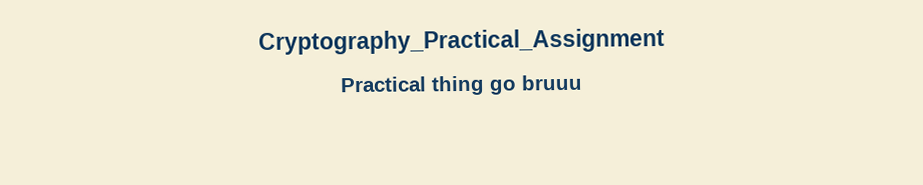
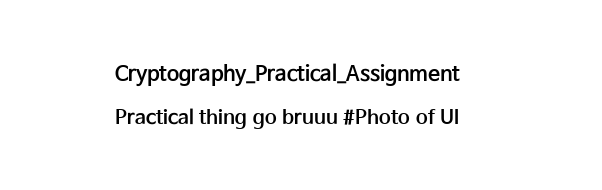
- Practical thing go bruuu
+ Practical thing go bruuu #Photo of UI

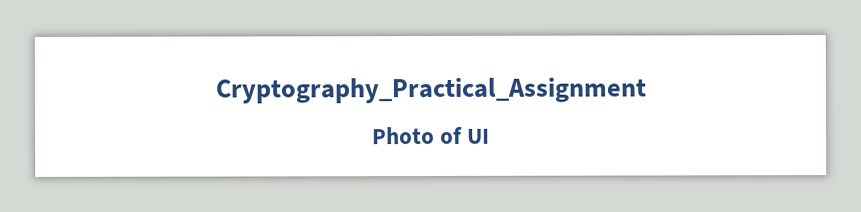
- Practical thing go bruuu #Photo of UI
+ Photo of UI

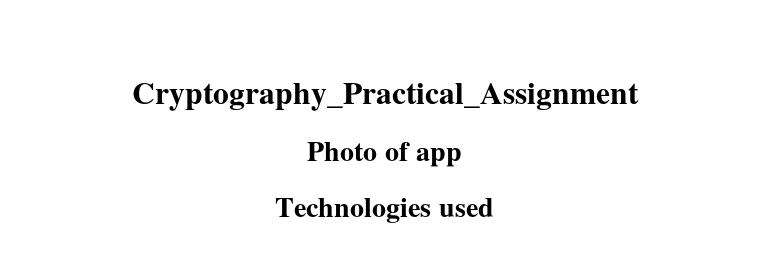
- Photo of UI
+ Photo of app
+ Technologies used

